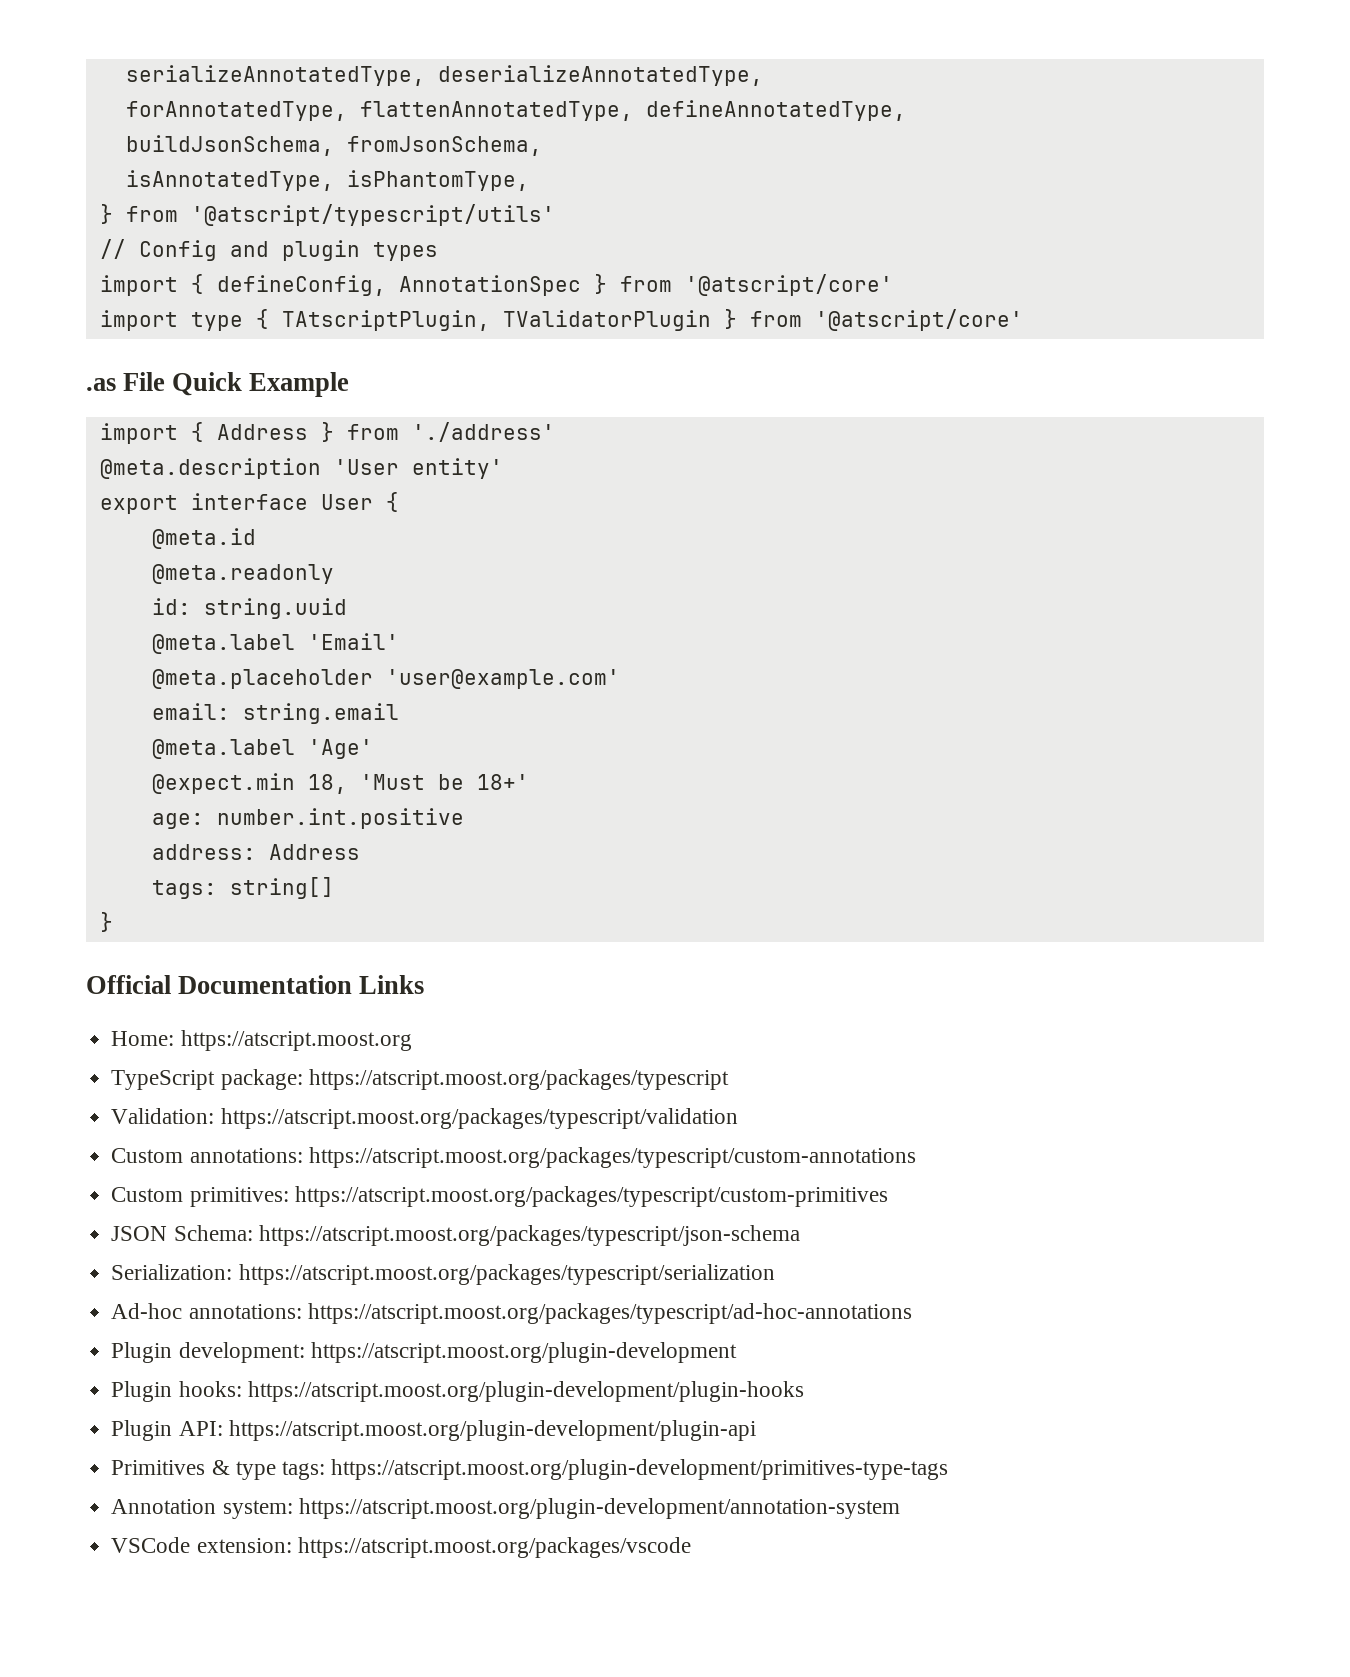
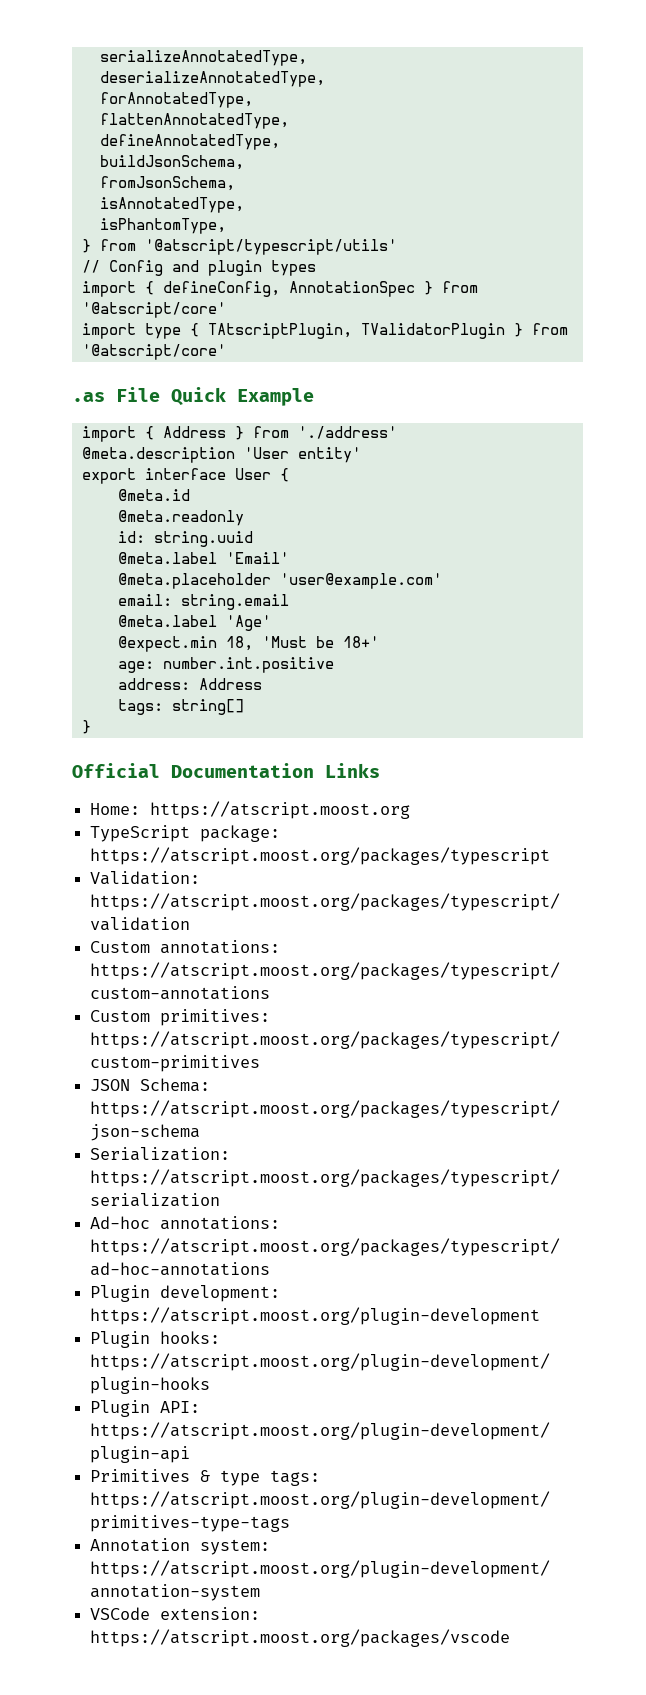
- serializeAnnotatedType, deserializeAnnotatedType,
+ serializeAnnotatedType,
+ deserializeAnnotatedType,
- forAnnotatedType, flattenAnnotatedType, defineAnnotatedType,
+ forAnnotatedType,
+ flattenAnnotatedType,
+ defineAnnotatedType,
- buildJsonSchema, fromJsonSchema,
+ buildJsonSchema,
+ fromJsonSchema,
- isAnnotatedType, isPhantomType,
+ isAnnotatedType,
+ isPhantomType,

